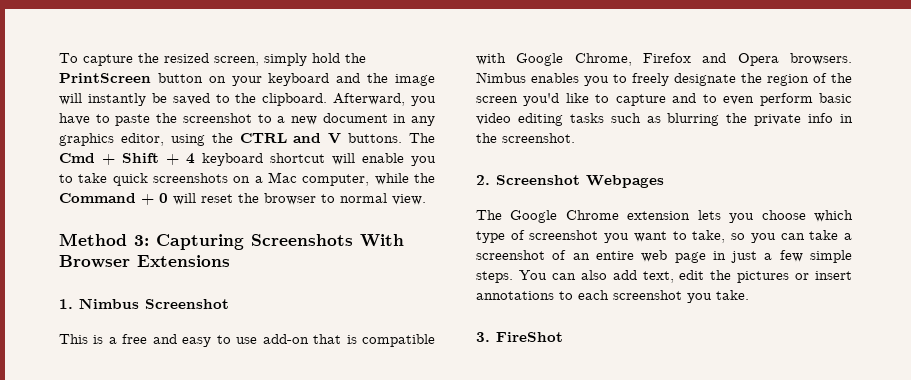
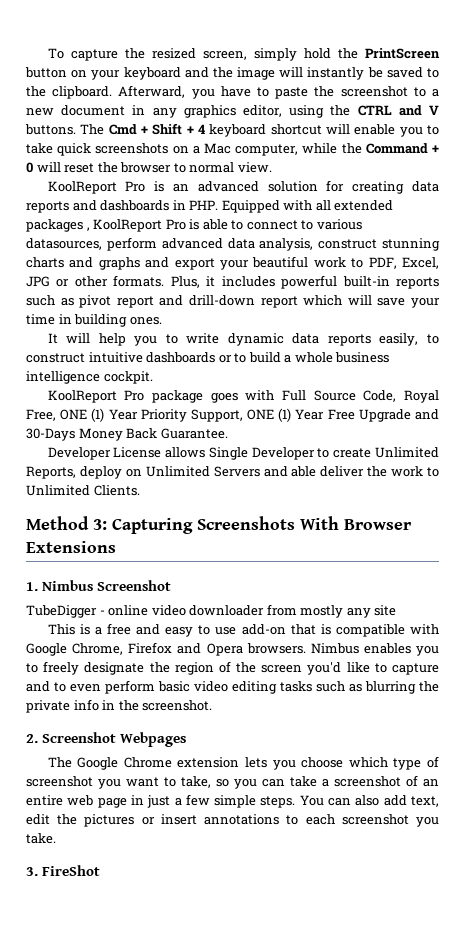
+ KoolReport Pro is an advanced solution for creating data reports and dashboards in PHP. Equipped with all extended packages , KoolReport Pro is able to connect to various datasources, perform advanced data analysis, construct stunning charts and graphs and export your beautiful work to PDF, Excel, JPG or other formats. Plus, it includes powerful built-in reports such as pivot report and drill-down report which will save your time in building ones.
+ It will help you to write dynamic data reports easily, to construct intuitive dashboards or to build a whole business intelligence cockpit.
+ KoolReport Pro package goes with Full Source Code, Royal Free, ONE (1) Year Priority Support, ONE (1) Year Free Upgrade and 30-Days Money Back Guarantee.
+ Developer License allows Single Developer to create Unlimited Reports, deploy on Unlimited Servers and able deliver the work to Unlimited Clients.
+ TubeDigger - online video downloader from mostly any site

